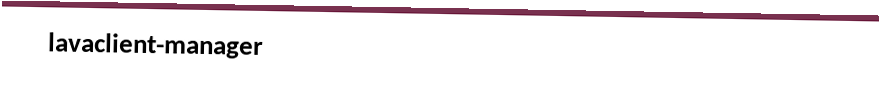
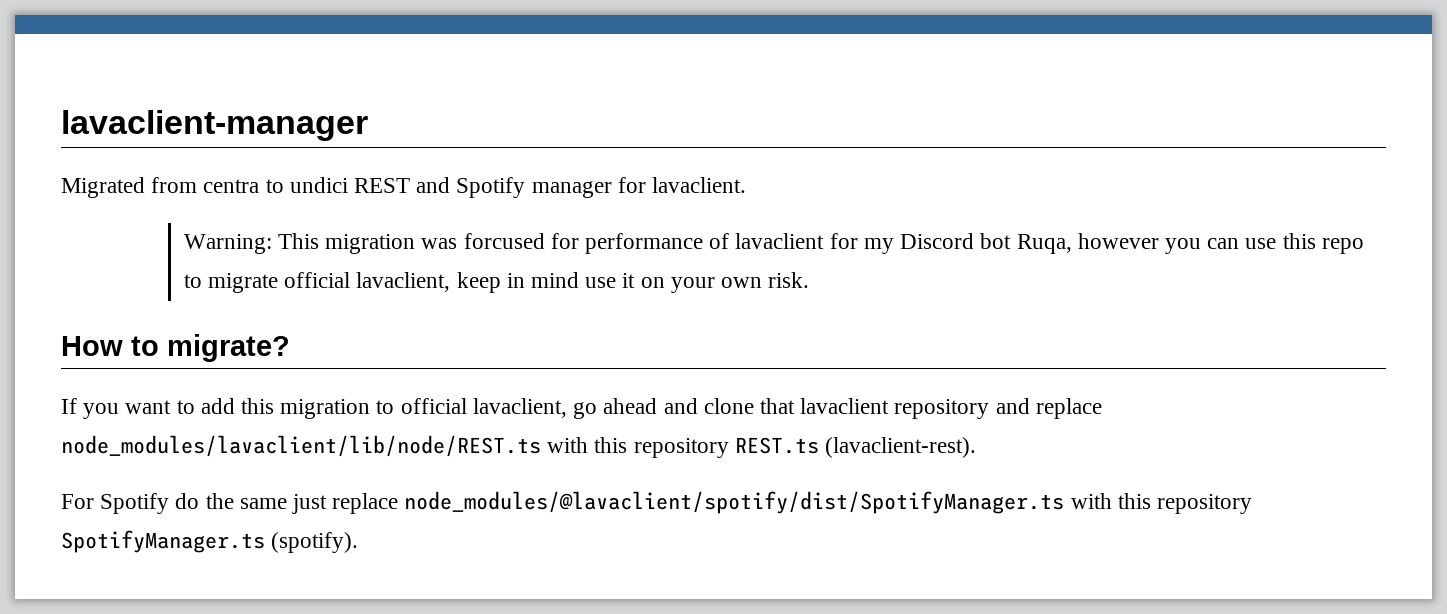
+ Migrated from centra to undici REST and Spotify manager for lavaclient.
+ Warning: This migration was forcused for performance of lavaclient for my Discord bot Ruqa, however you can use this repo to migrate official lavaclient, keep in mind use it on your own risk.
+ How to migrate?
+ If you want to add this migration to official lavaclient, go ahead and clone that lavaclient repository and replace node_modules/lavaclient/lib/node/REST.ts with this repository REST.ts (lavaclient-rest).
+ For Spotify do the same just replace node_modules/@lavaclient/spotify/dist/SpotifyManager.ts with this repository SpotifyManager.ts (spotify).

